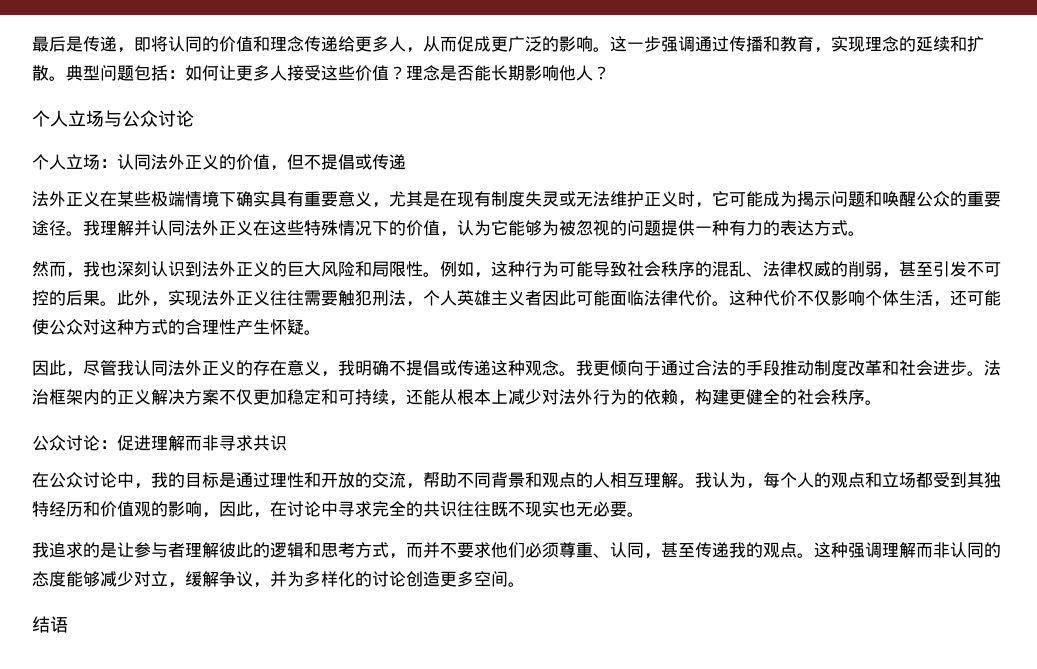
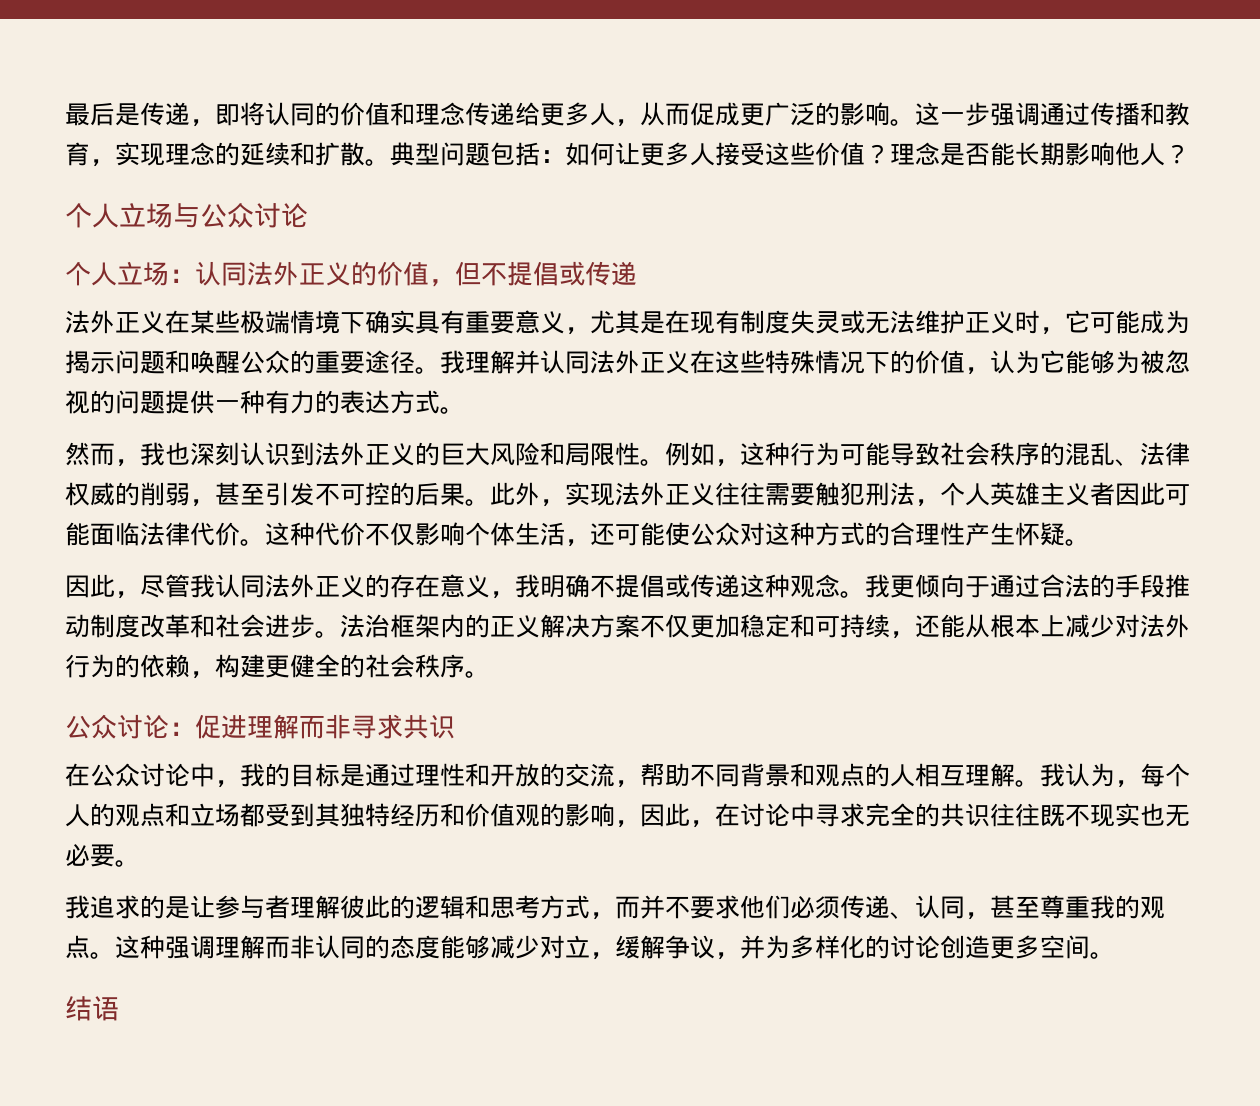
- 我追求的是让参与者理解彼此的逻辑和思考方式，而并不要求他们必须尊重、认同，甚至传递我的观点。
+ 我追求的是让参与者理解彼此的逻辑和思考方式，而并不要求他们必须传递、认同，甚至尊重我的观点。

